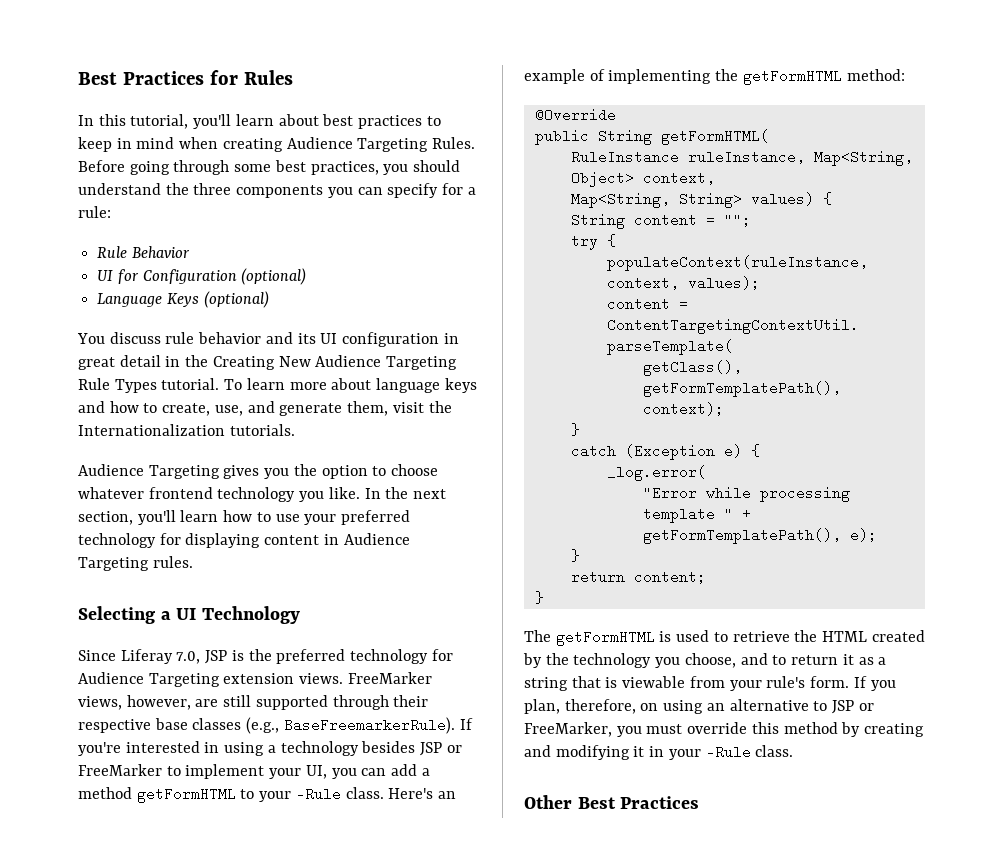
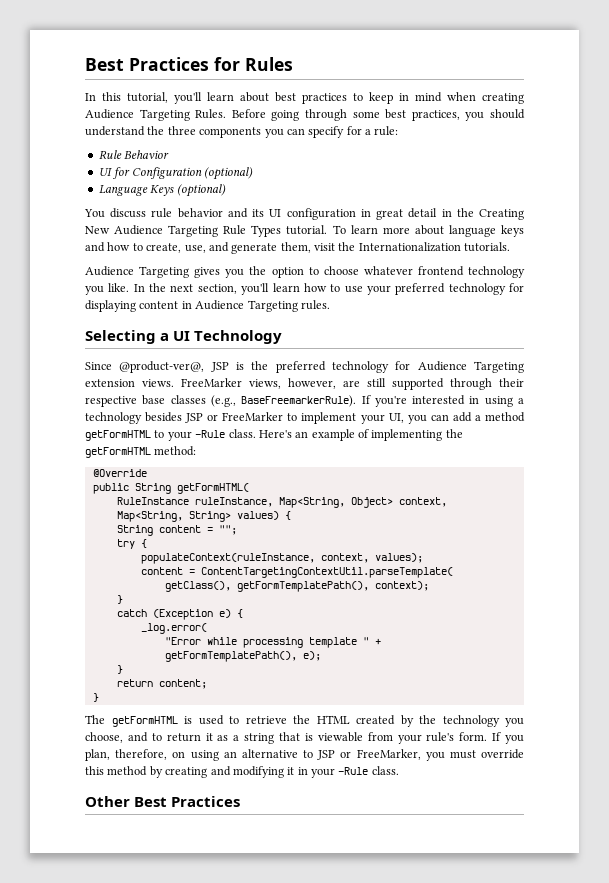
- Since Liferay 7.0, JSP is the preferred technology for Audience Targeting extension views.
+ Since @product-ver@, JSP is the preferred technology for Audience Targeting extension views.

